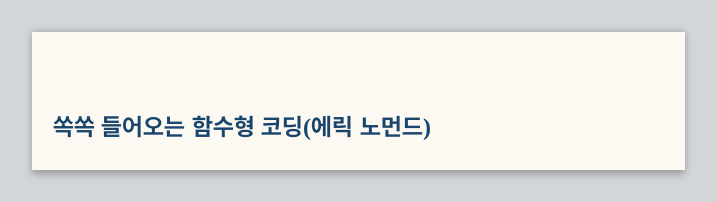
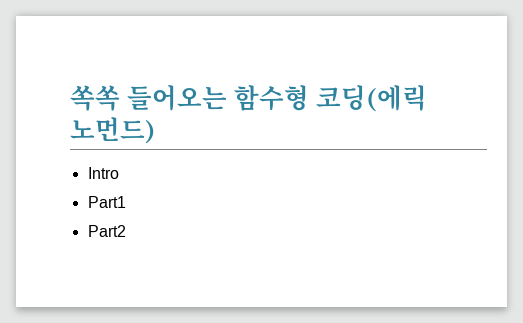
+ Intro
+ Part1
+ Part2

